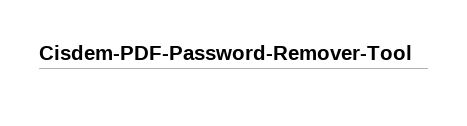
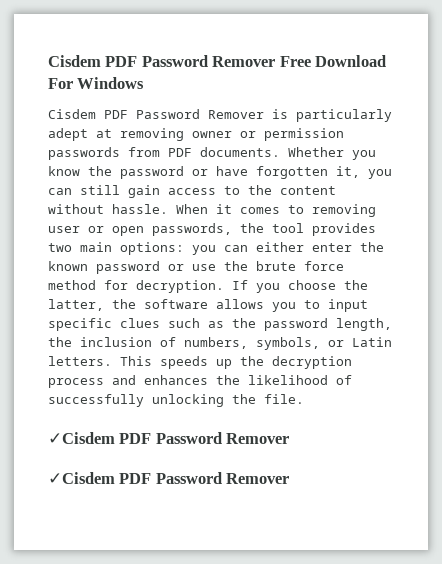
- Cisdem-PDF-Password-Remover-Tool
+ Cisdem PDF Password Remover Free Download For Windows
+ Cisdem PDF Password Remover is particularly adept at removing owner or permission passwords from PDF documents. Whether you know the password or have forgotten it, you can still gain access to the content without hassle. When it comes to removing user or open passwords, the tool provides two main options: you can either enter the known password or use the brute force method for decryption. If you choose the latter, the software allows you to input specific clues such as the password length, the inclusion of numbers, symbols, or Latin letters. This speeds up the decryption process and enhances the likelihood of successfully unlocking the file.
+ ✓Cisdem PDF Password Remover
+ ✓Cisdem PDF Password Remover

